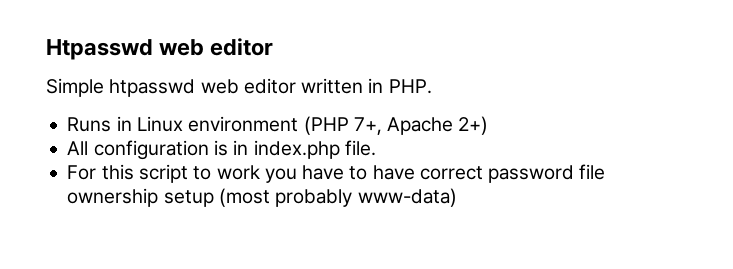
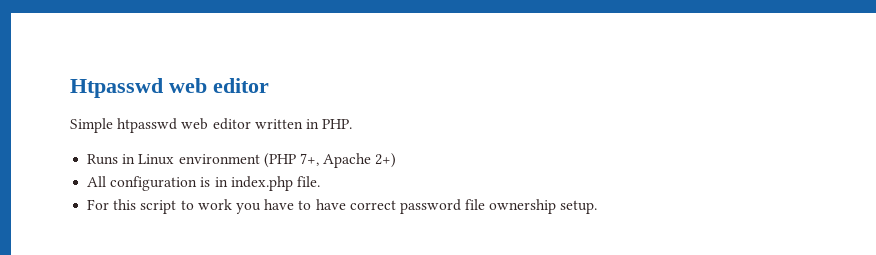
- For this script to work you have to have correct password file ownership setup (most probably www-data)
+ For this script to work you have to have correct password file ownership setup.

